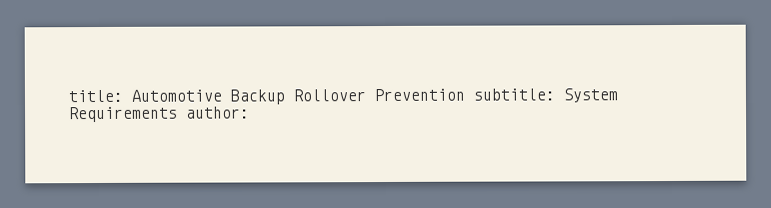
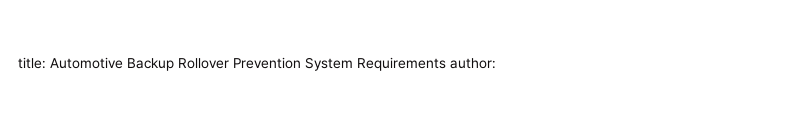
- title: Automotive Backup Rollover Prevention subtitle: System Requirements author:
+ title: Automotive Backup Rollover Prevention System Requirements author:

